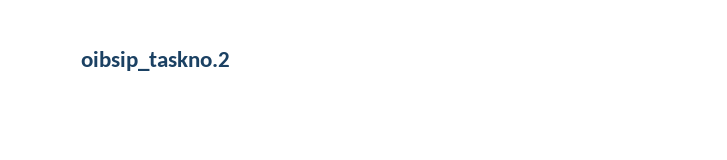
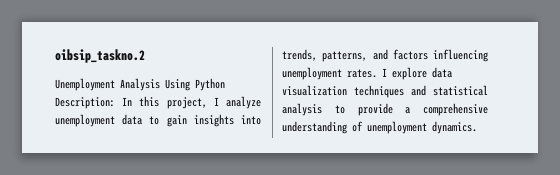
+ Unemployment Analysis Using Python Description: In this project, I analyze unemployment data to gain insights into trends, patterns, and factors influencing unemployment rates. I explore data visualization techniques and statistical analysis to provide a comprehensive understanding of unemployment dynamics.

